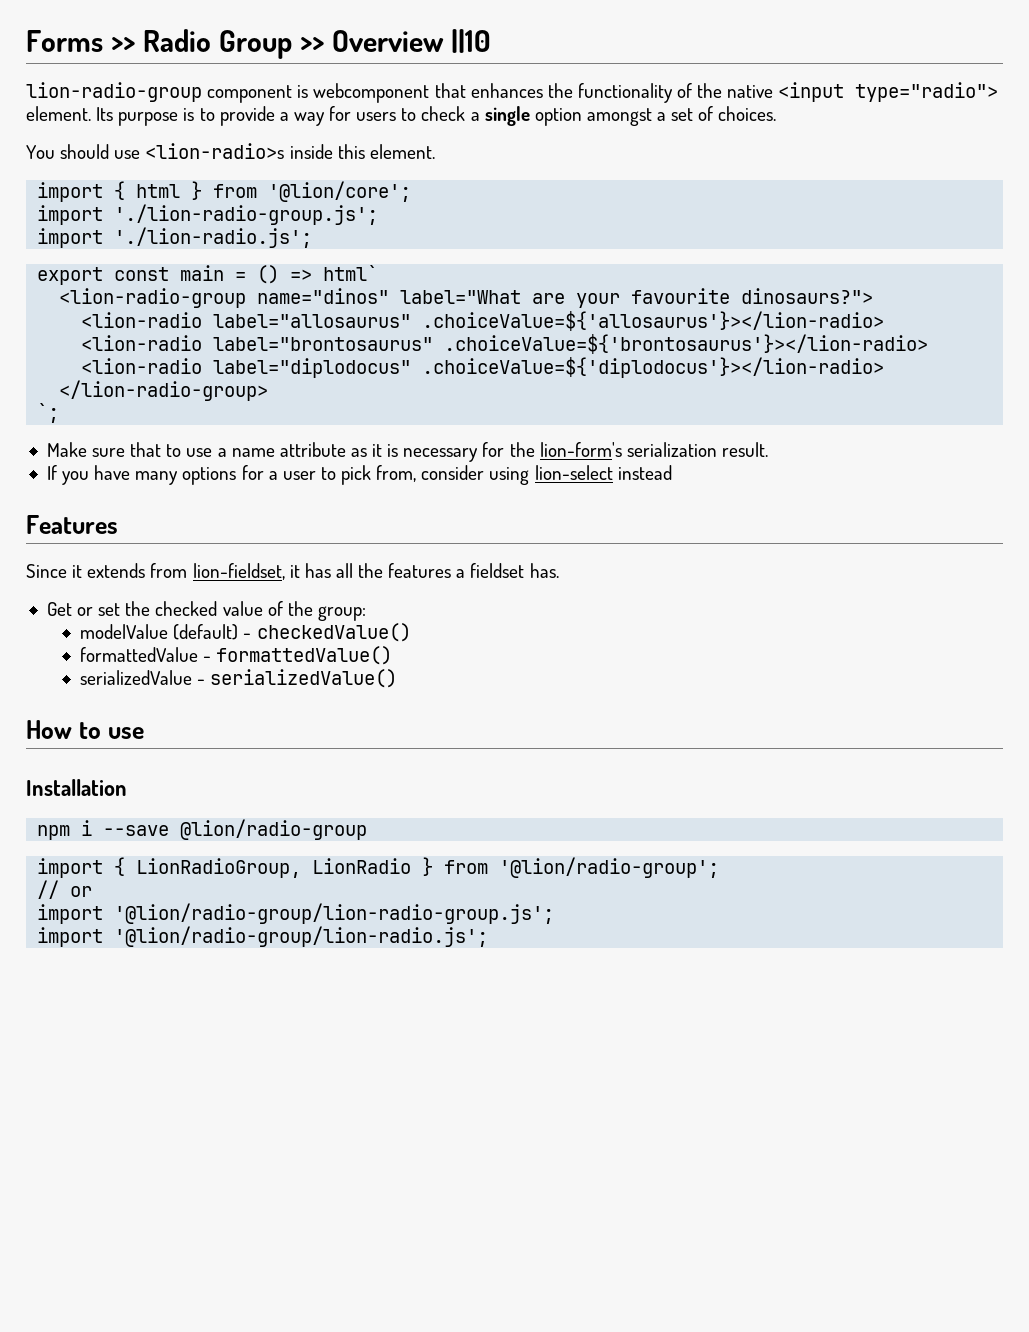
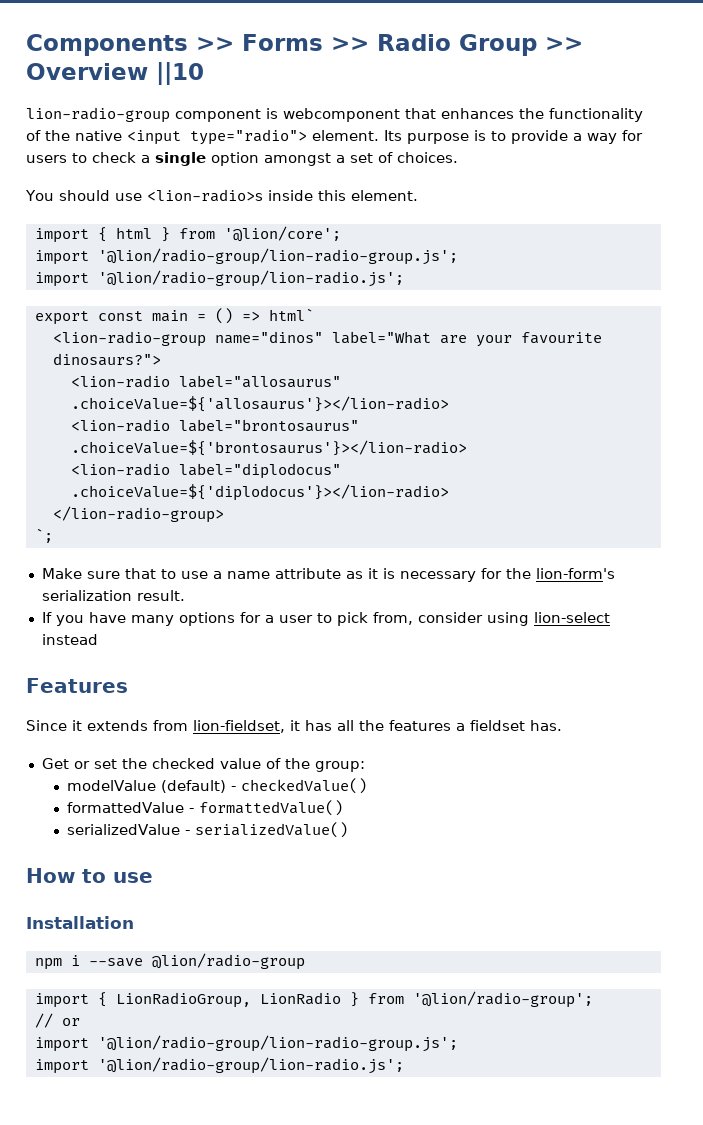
- Forms >> Radio Group >> Overview ||10
+ Components >> Forms >> Radio Group >> Overview ||10
  import { html } from '@lion/core';
- import './lion-radio-group.js';
- import './lion-radio.js';
+ import '@lion/radio-group/lion-radio-group.js';
+ import '@lion/radio-group/lion-radio.js';

